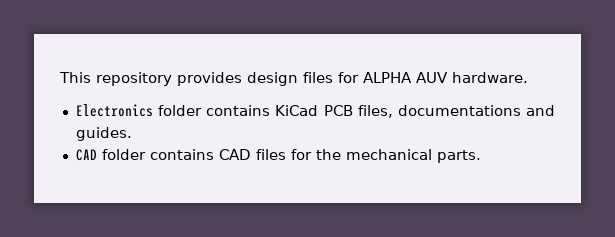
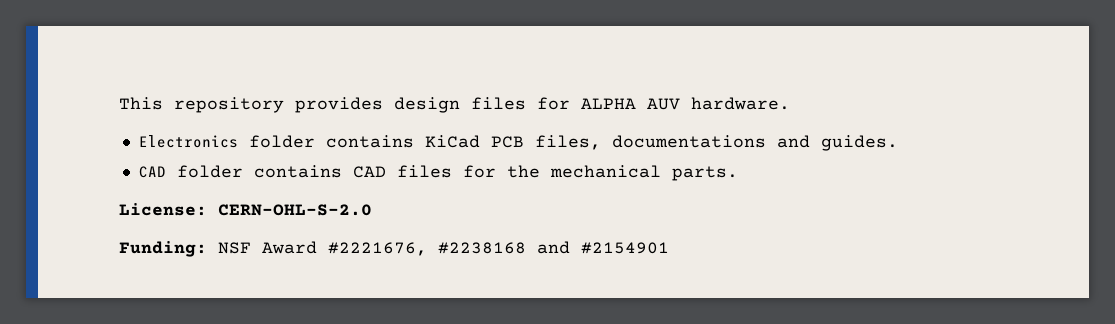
+ License: CERN-OHL-S-2.0
+ Funding: NSF Award #2221676, #2238168 and #2154901

